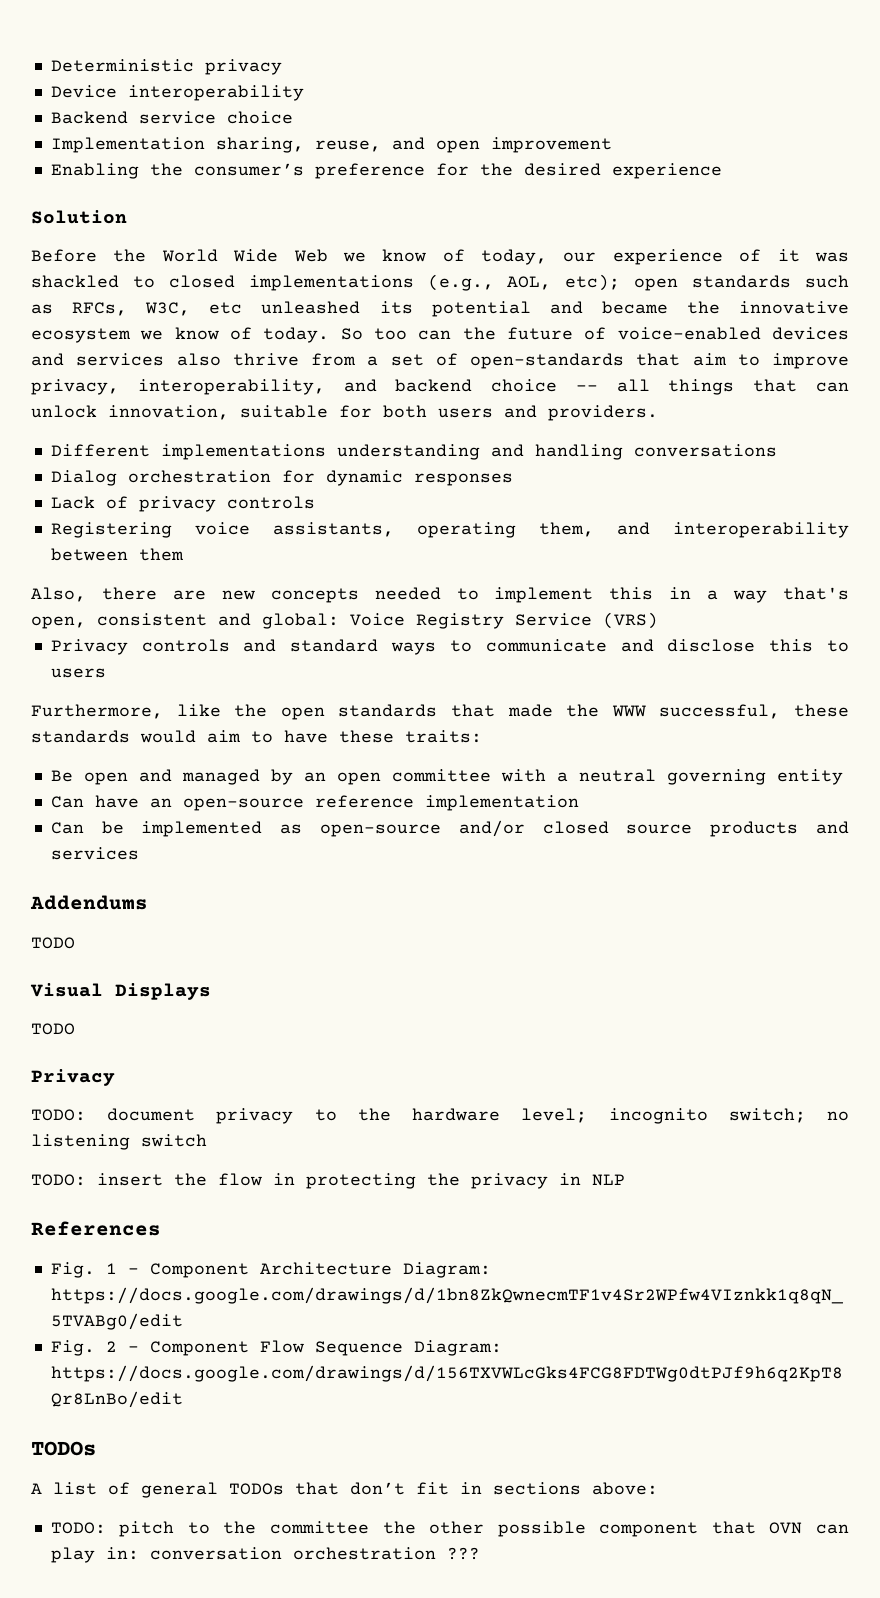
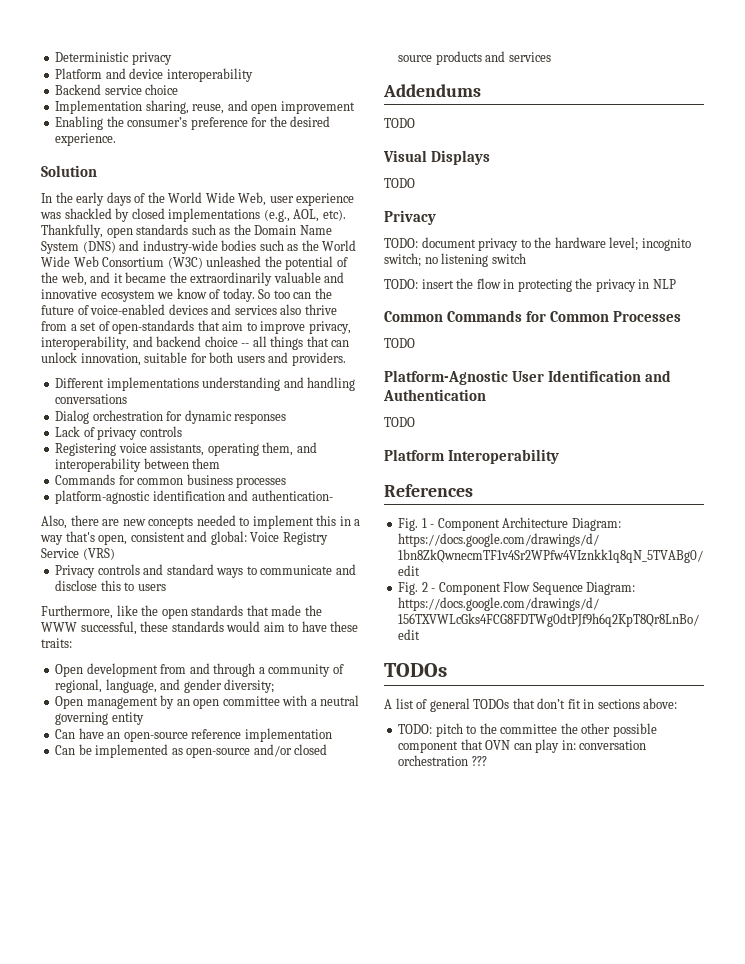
- Device interoperability
+ Platform and device interoperability
- Enabling the consumer’s preference for the desired experience
+ Enabling the consumer’s preference for the desired experience.
- Before the World Wide Web we know of today, our experience of it was shackled to closed implementations (e.g., AOL, etc); open standards such as RFCs, W3C, etc unleashed its potential and became the innovative ecosystem we know of today.
+ In the early days of the World Wide Web, user experience was shackled by closed implementations (e.g., AOL, etc). Thankfully, open standards such as the Domain Name System (DNS) and industry-wide bodies such as the World Wide Web Consortium (W3C) unleashed the potential of the web, and it became the extraordinarily valuable and innovative ecosystem we know of today.
+ Commands for common business processes
+ platform-agnostic identification and authentication-
- Be open and managed by an open committee with a neutral governing entity
+ Open development from and through a community of regional, language, and gender diversity;
+ Open management by an open committee with a neutral governing entity
+ Common Commands for Common Processes
+ TODO
+ Platform-Agnostic User Identification and Authentication
+ TODO
+ Platform Interoperability

